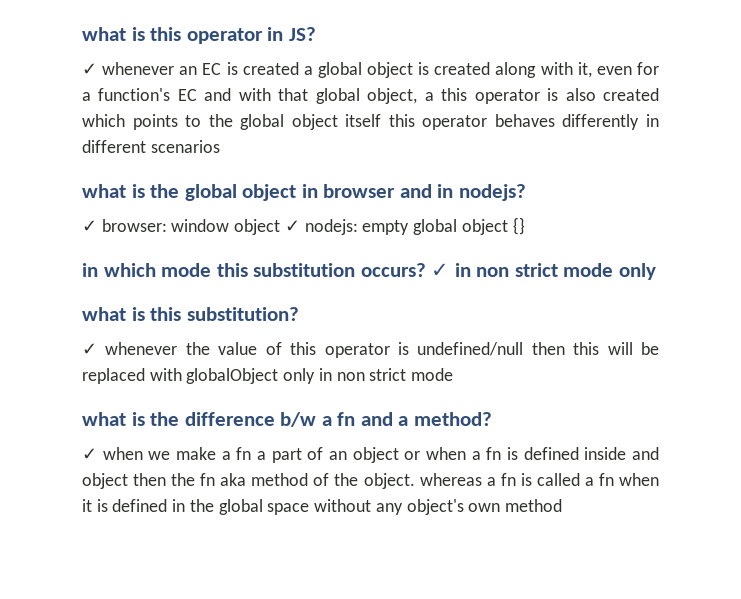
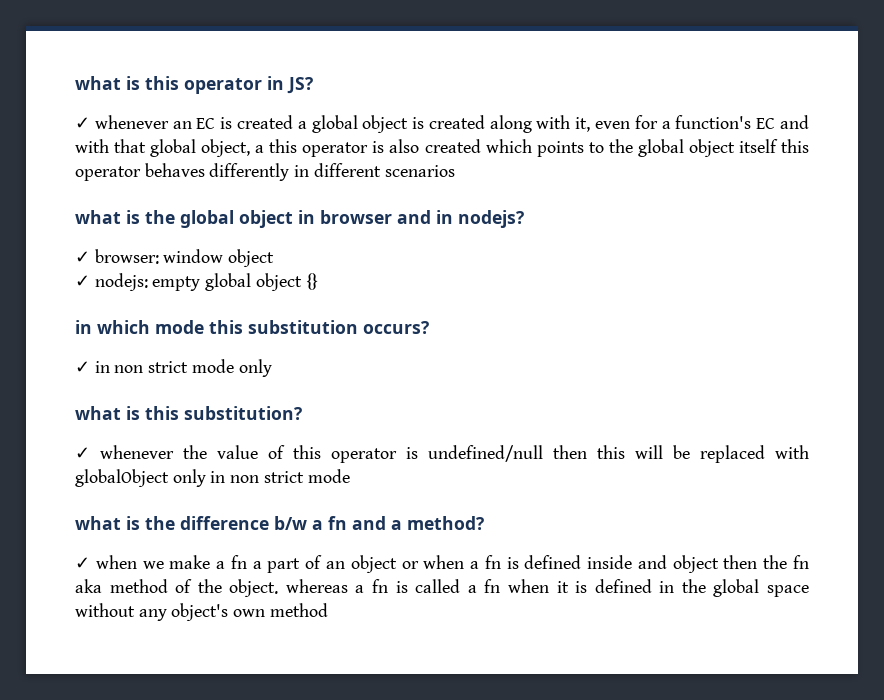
- ✓ browser: window object ✓ nodejs: empty global object {}
+ ✓ browser: window object
+ ✓ nodejs: empty global object {}
- in which mode this substitution occurs? ✓ in non strict mode only
+ in which mode this substitution occurs?
+ ✓ in non strict mode only

